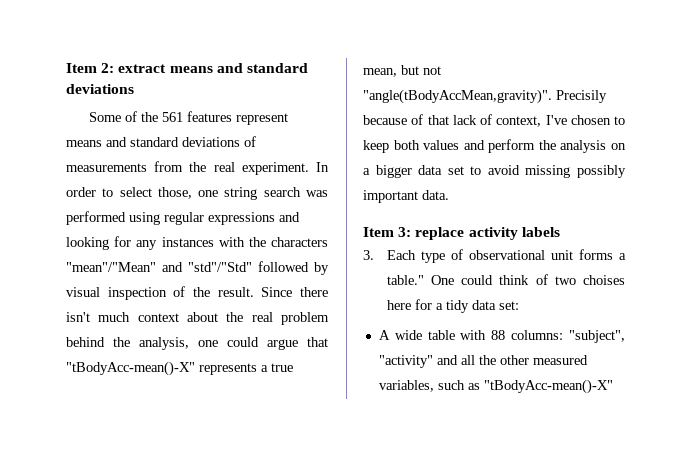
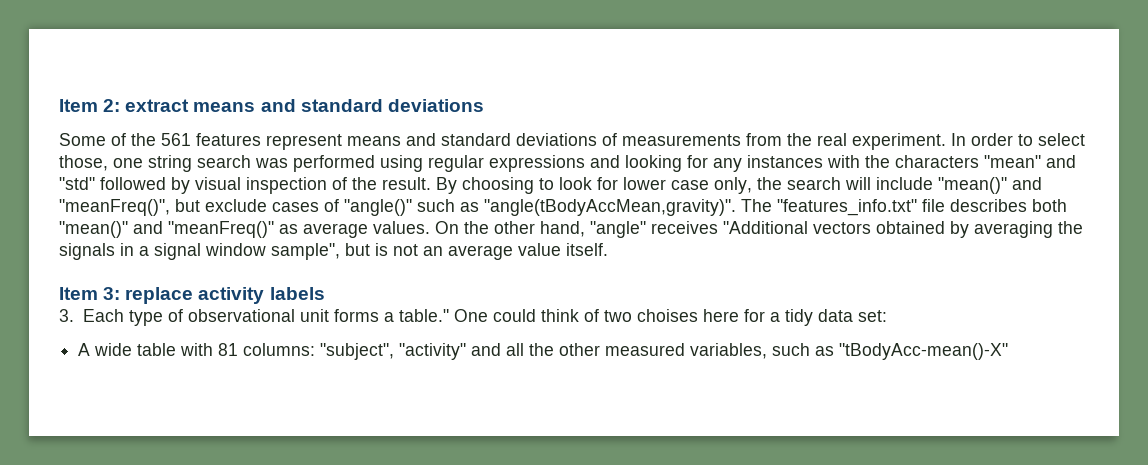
- In order to select those, one string search was performed using regular expressions and looking for any instances with the characters "mean"/"Mean" and "std"/"Std" followed by visual inspection of the result.
+ In order to select those, one string search was performed using regular expressions and looking for any instances with the characters "mean" and "std" followed by visual inspection of the result.
- Since there isn't much context about the real problem behind the analysis, one could argue that "tBodyAcc-mean()-X" represents a true mean, but not "angle(tBodyAccMean,gravity)". Precisily because of that lack of context, I've chosen to keep both values and perform the analysis on a bigger data set to avoid missing possibly important data.
+ By choosing to look for lower case only, the search will include "mean()" and "meanFreq()", but exclude cases of "angle()" such as "angle(tBodyAccMean,gravity)". The "features_info.txt" file describes both "mean()" and "meanFreq()" as average values. On the other hand, "angle" receives "Additional vectors obtained by averaging the signals in a signal window sample", but is not an average value itself.
- A wide table with 88 columns: "subject", "activity" and all the other measured variables, such as "tBodyAcc-mean()-X"
+ A wide table with 81 columns: "subject", "activity" and all the other measured variables, such as "tBodyAcc-mean()-X"

